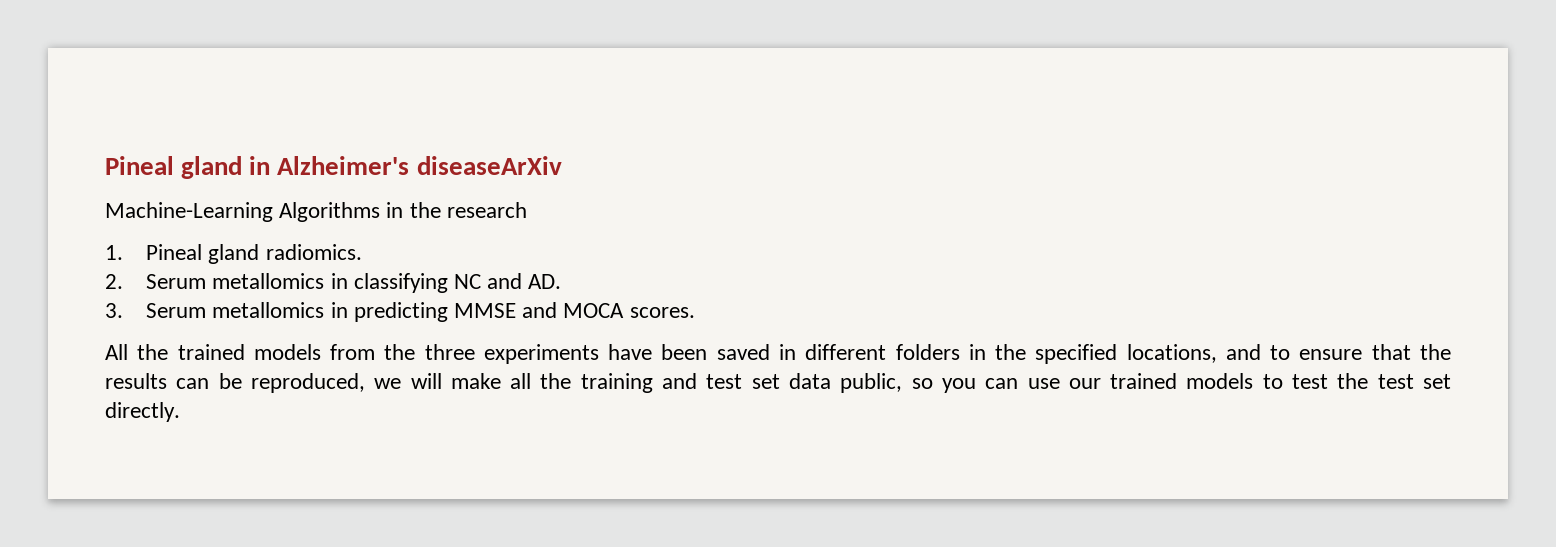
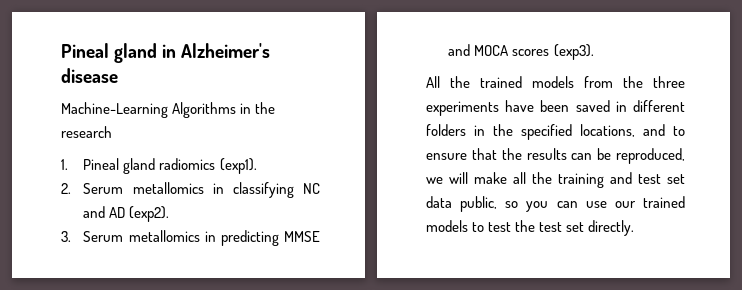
- Pineal gland in Alzheimer's diseaseArXiv
+ Pineal gland in Alzheimer's disease
- 1. Pineal gland radiomics.
+ 1. Pineal gland radiomics (exp1).
- 2. Serum metallomics in classifying NC and AD.
+ 2. Serum metallomics in classifying NC and AD (exp2).
- 3. Serum metallomics in predicting MMSE and MOCA scores.
+ 3. Serum metallomics in predicting MMSE and MOCA scores (exp3).

